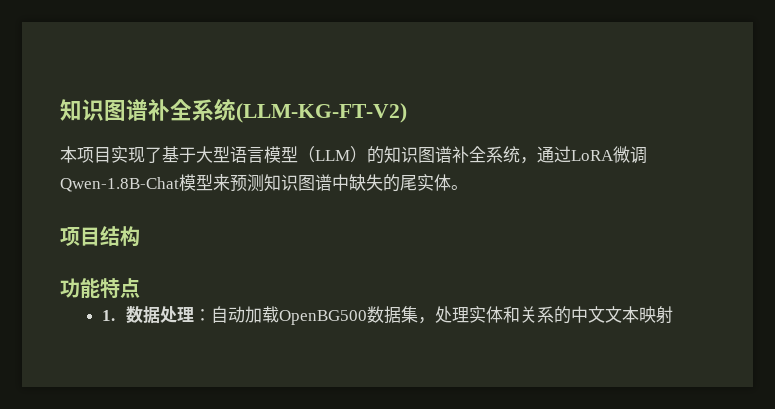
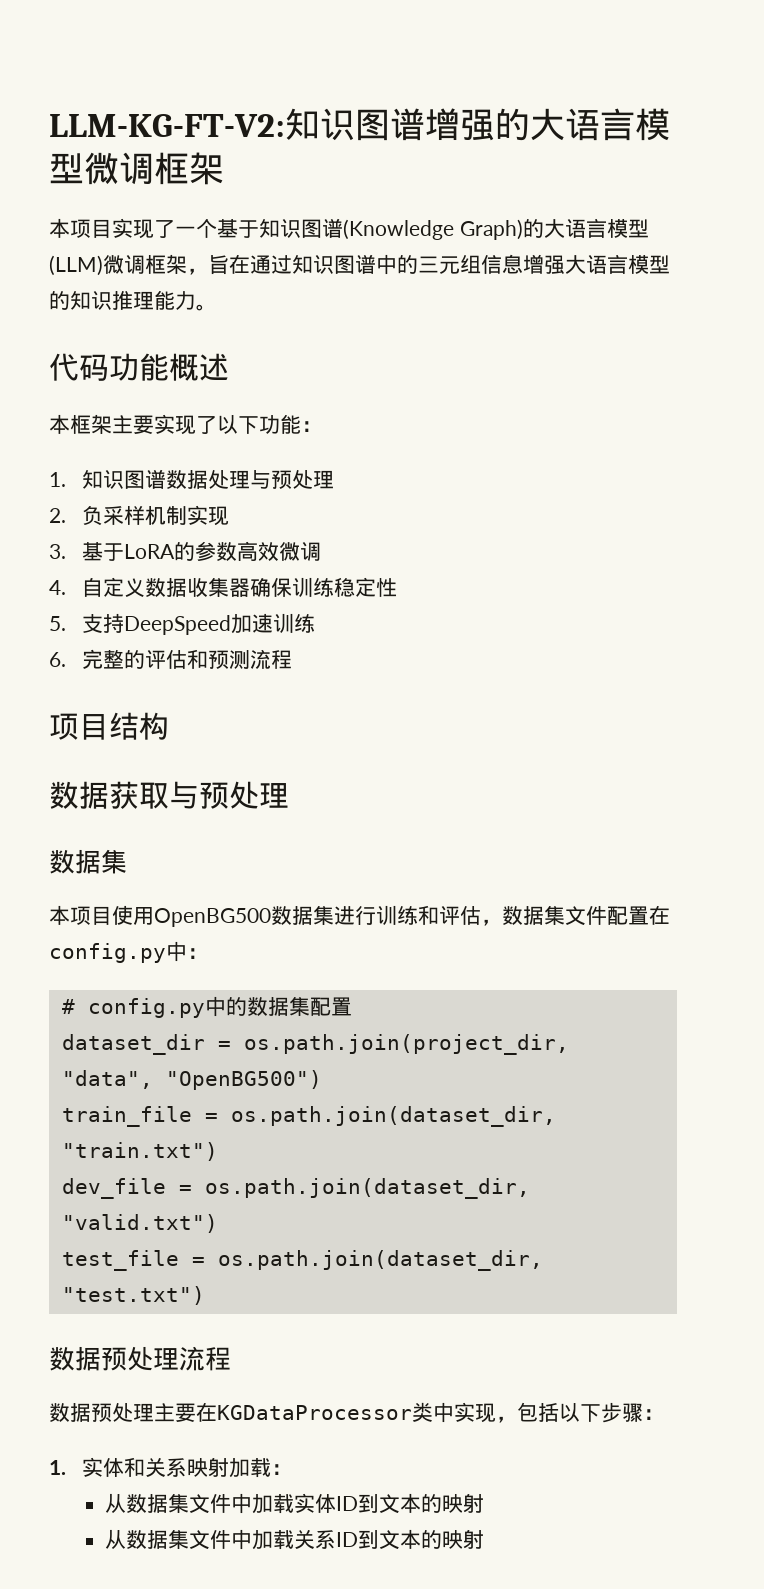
- 知识图谱补全系统(LLM-KG-FT-V2)
- 本项目实现了基于大型语言模型（LLM）的知识图谱补全系统，通过LoRA微调Qwen-1.8B-Chat模型来预测知识图谱中缺失的尾实体。
+ LLM-KG-FT-V2:知识图谱增强的大语言模型微调框架
+ 本项目实现了一个基于知识图谱(Knowledge Graph)的大语言模型(LLM)微调框架，旨在通过知识图谱中的三元组信息增强大语言模型的知识推理能力。
+ 代码功能概述
+ 本框架主要实现了以下功能：
+ 1.知识图谱数据处理与预处理
+ 2.负采样机制实现
+ 3.基于LoRA的参数高效微调
+ 4.自定义数据收集器确保训练稳定性
+ 5.支持DeepSpeed加速训练
+ 6.完整的评估和预测流程
  项目结构
- 功能特点
- 1.数据处理：自动加载OpenBG500数据集，处理实体和关系的中文文本映射
+ 数据获取与预处理
+ 数据集
+ 本项目使用OpenBG500数据集进行训练和评估，数据集文件配置在config.py中：
+ # config.py中的数据集配置
+ dataset_dir = os.path.join(project_dir, "data", "OpenBG500")
+ train_file = os.path.join(dataset_dir, "train.txt")
+ dev_file = os.path.join(dataset_dir, "valid.txt")
+ test_file = os.path.join(dataset_dir, "test.txt")
+ 数据预处理流程
+ 数据预处理主要在KGDataProcessor类中实现，包括以下步骤：
+ 1.实体和关系映射加载：
+ 从数据集文件中加载实体ID到文本的映射
+ 从数据集文件中加载关系ID到文本的映射

